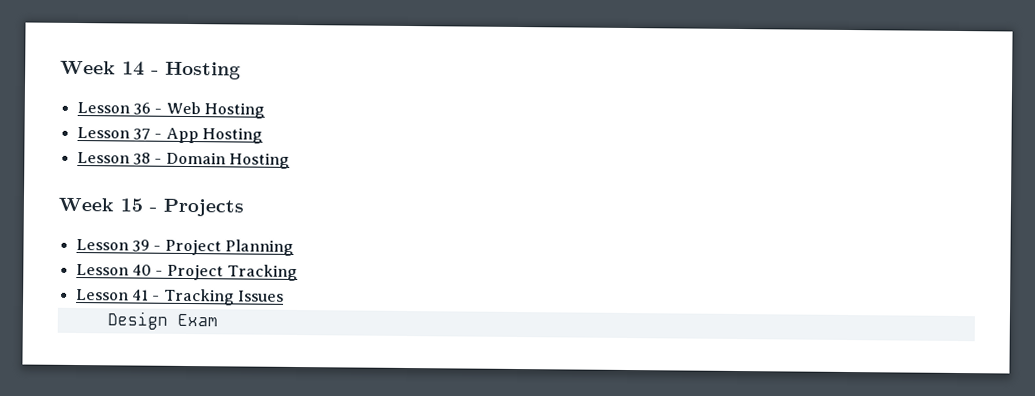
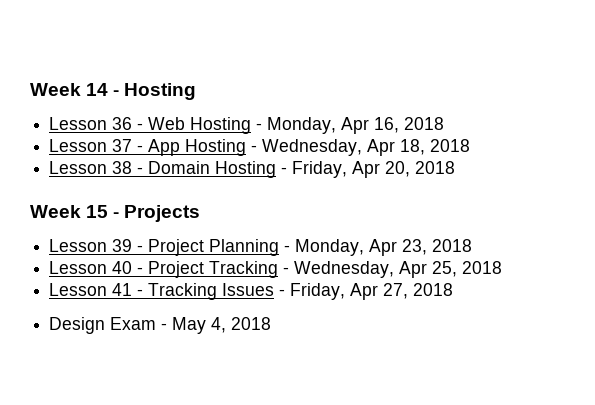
- Lesson 36 - Web Hosting
+ Lesson 36 - Web Hosting - Monday, Apr 16, 2018
- Lesson 37 - App Hosting
+ Lesson 37 - App Hosting - Wednesday, Apr 18, 2018
- Lesson 38 - Domain Hosting
+ Lesson 38 - Domain Hosting - Friday, Apr 20, 2018
- Lesson 39 - Project Planning
+ Lesson 39 - Project Planning - Monday, Apr 23, 2018
- Lesson 40 - Project Tracking
+ Lesson 40 - Project Tracking - Wednesday, Apr 25, 2018
- Lesson 41 - Tracking Issues
- Design Exam
+ Lesson 41 - Tracking Issues - Friday, Apr 27, 2018
+ Design Exam - May 4, 2018

